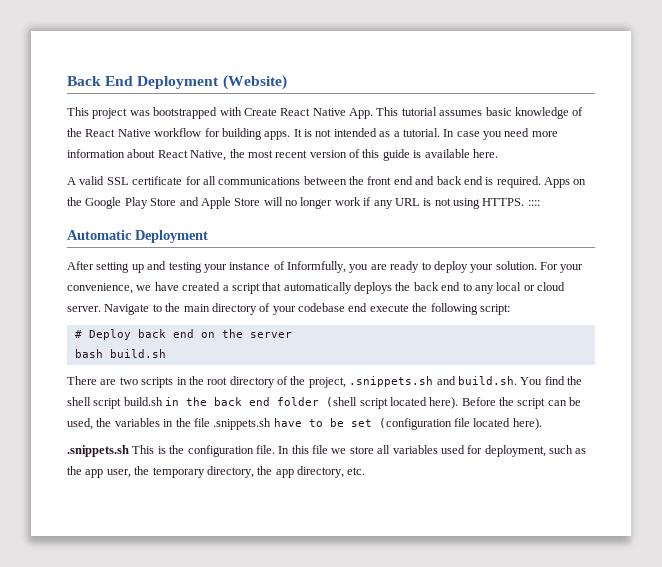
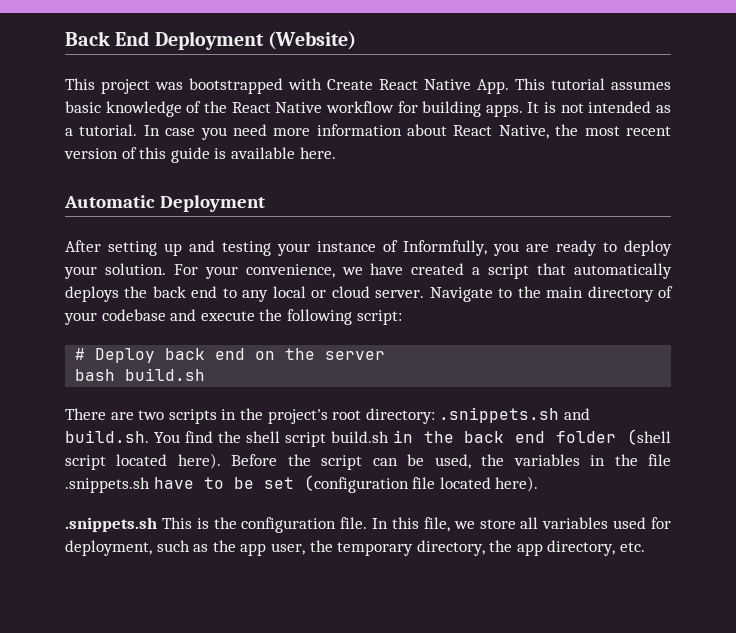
- A valid SSL certificate for all communications between the front end and back end is required. Apps on the Google Play Store and Apple Store will no longer work if any URL is not using HTTPS. ::::
- Navigate to the main directory of your codebase end execute the following script:
+ Navigate to the main directory of your codebase and execute the following script:
- There are two scripts in the root directory of the project, .snippets.sh and build.sh. You find the shell script build.sh in the back end folder (shell script located here).
+ There are two scripts in the project's root directory: .snippets.sh and build.sh. You find the shell script build.sh in the back end folder (shell script located here).
- In this file we store all variables used for deployment, such as the app user, the temporary directory, the app directory, etc.
+ In this file, we store all variables used for deployment, such as the app user, the temporary directory, the app directory, etc.

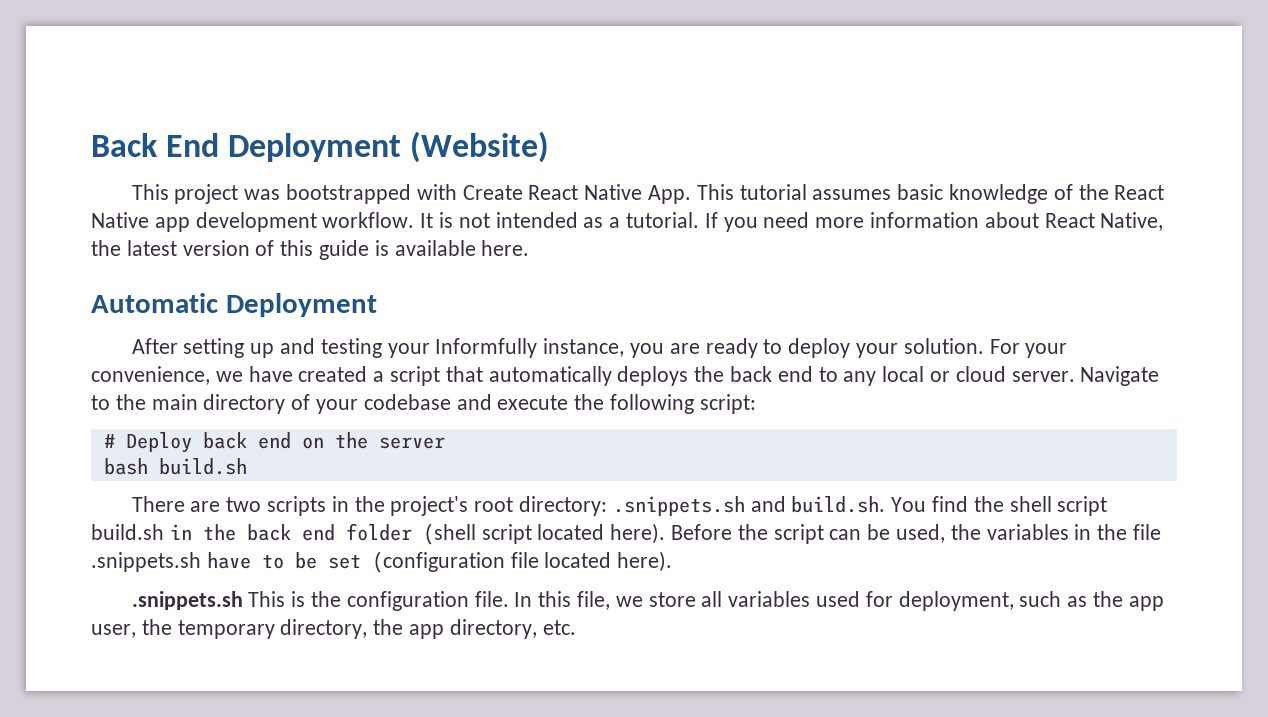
- This project was bootstrapped with Create React Native App. This tutorial assumes basic knowledge of the React Native workflow for building apps.
+ This project was bootstrapped with Create React Native App. This tutorial assumes basic knowledge of the React Native app development workflow.
- In case you need more information about React Native, the most recent version of this guide is available here.
+ If you need more information about React Native, the latest version of this guide is available here.
- After setting up and testing your instance of Informfully, you are ready to deploy your solution.
+ After setting up and testing your Informfully instance, you are ready to deploy your solution.

